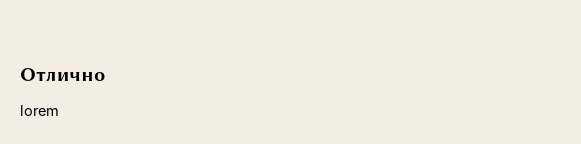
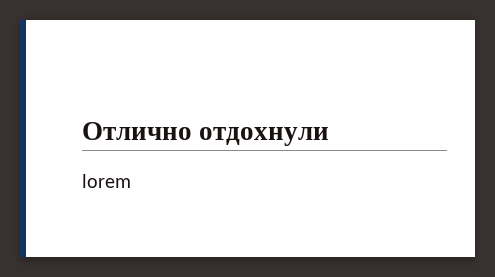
- Отлично
+ Отлично отдохнули

